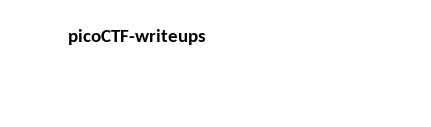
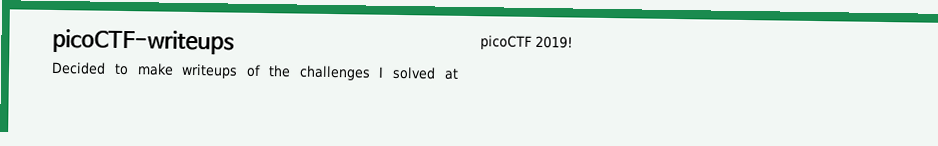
+ Decided to make writeups of the challenges I solved at picoCTF 2019!

